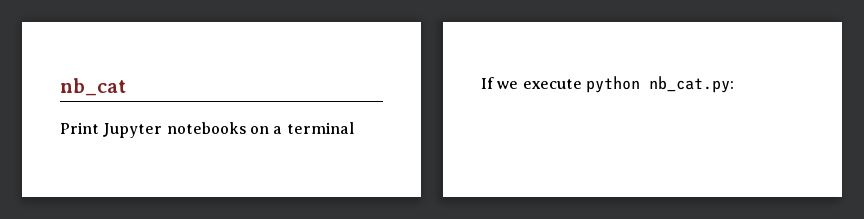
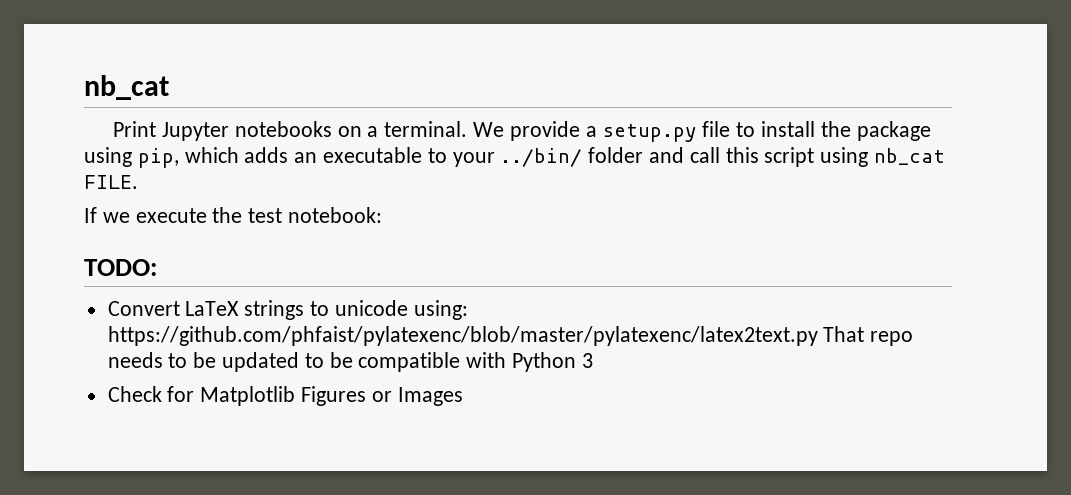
- Print Jupyter notebooks on a terminal
- If we execute python nb_cat.py:
+ Print Jupyter notebooks on a terminal. We provide a setup.py file to install the package using pip, which adds an executable to your ../bin/ folder and call this script using nb_cat FILE.
+ If we execute the test notebook:
+ TODO:
+ Convert LaTeX strings to unicode using: https://github.com/phfaist/pylatexenc/blob/master/pylatexenc/latex2text.py That repo needs to be updated to be compatible with Python 3
+ Check for Matplotlib Figures or Images

